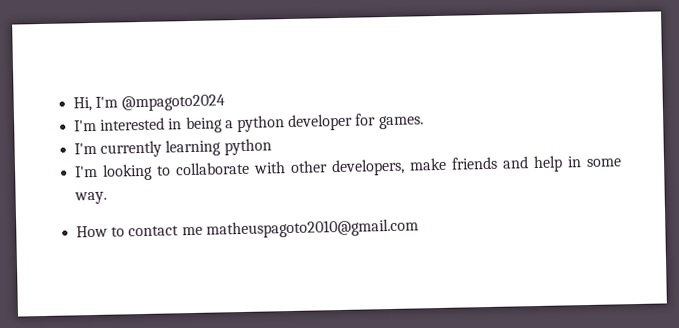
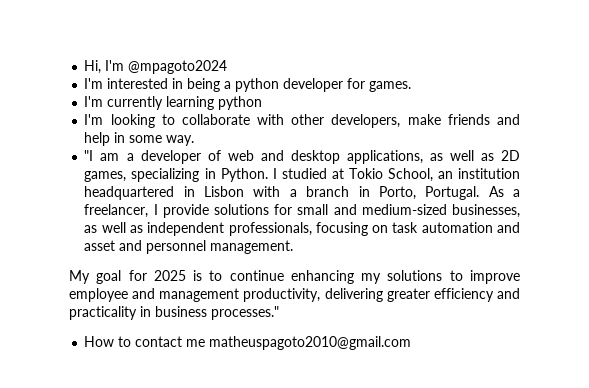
+ "I am a developer of web and desktop applications, as well as 2D games, specializing in Python. I studied at Tokio School, an institution headquartered in Lisbon with a branch in Porto, Portugal. As a freelancer, I provide solutions for small and medium-sized businesses, as well as independent professionals, focusing on task automation and asset and personnel management.
+ My goal for 2025 is to continue enhancing my solutions to improve employee and management productivity, delivering greater efficiency and practicality in business processes."

